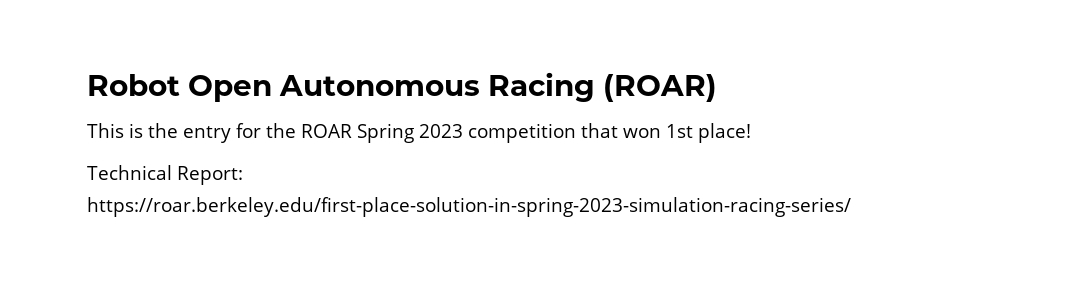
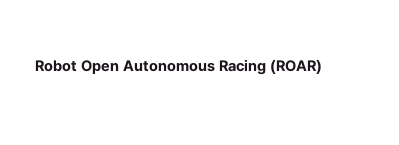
- This is the entry for the ROAR Spring 2023 competition that won 1st place!
- Technical Report: https://roar.berkeley.edu/first-place-solution-in-spring-2023-simulation-racing-series/

